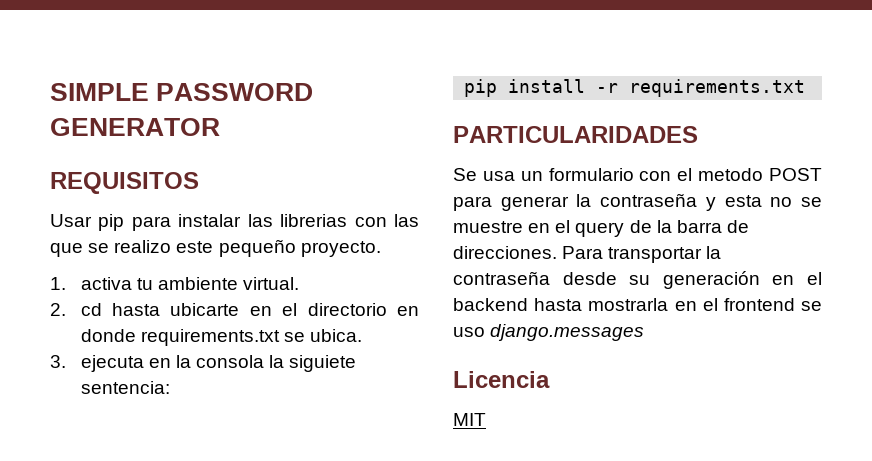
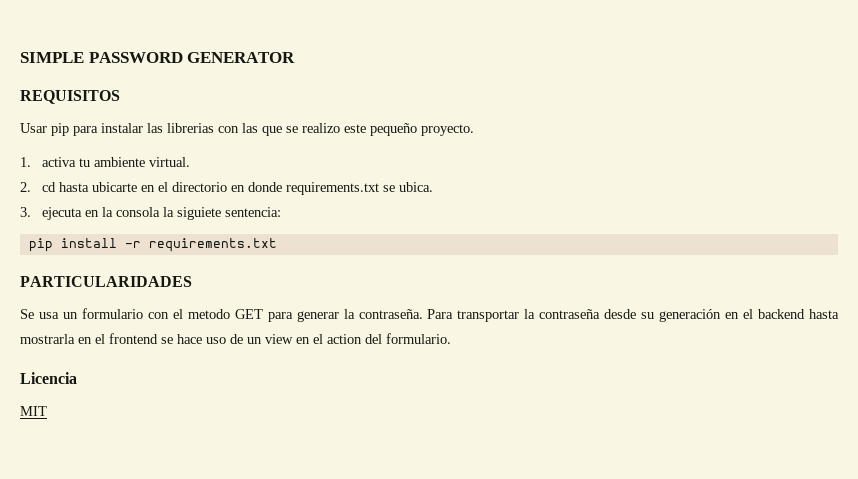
- Se usa un formulario con el metodo POST para generar la contraseña y esta no se muestre en el query de la barra de direcciones.
+ Se usa un formulario con el metodo GET para generar la contraseña.
- Para transportar la contraseña desde su generación en el backend hasta mostrarla en el frontend se uso django.messages
+ Para transportar la contraseña desde su generación en el backend hasta mostrarla en el frontend se hace uso de un view en el action del formulario.

